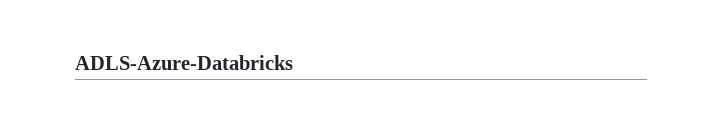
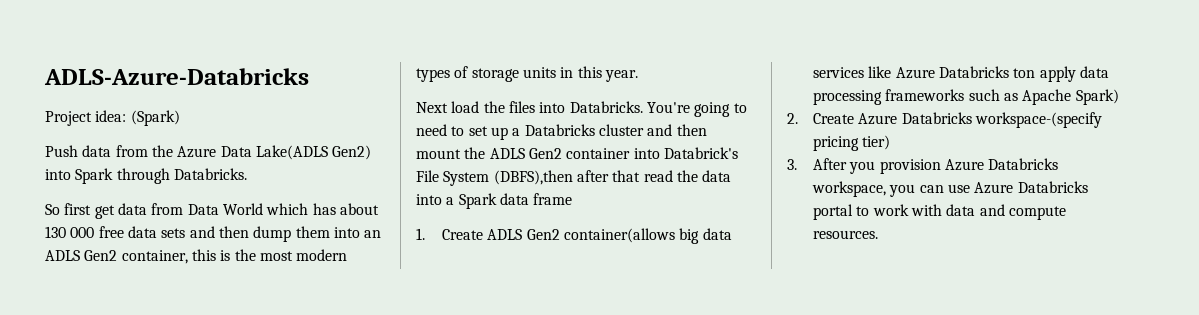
+ Project idea: (Spark)
+ Push data from the Azure Data Lake(ADLS Gen2) into Spark through Databricks.
+ So first get data from Data World which has about 130 000 free data sets and then dump them into an ADLS Gen2 container, this is the most modern types of storage units in this year.
+ Next load the files into Databricks. You're going to need to set up a Databricks cluster and then mount the ADLS Gen2 container into Databrick's File System (DBFS),then after that read the data into a Spark data frame
+ 1. Create ADLS Gen2 container(allows big data services like Azure Databricks ton apply data processing frameworks such as Apache Spark)
+ 2. Create Azure Databricks workspace-(specify pricing tier)
+ 3. After you provision Azure Databricks workspace, you can use Azure Databricks portal to work with data and compute resources.

